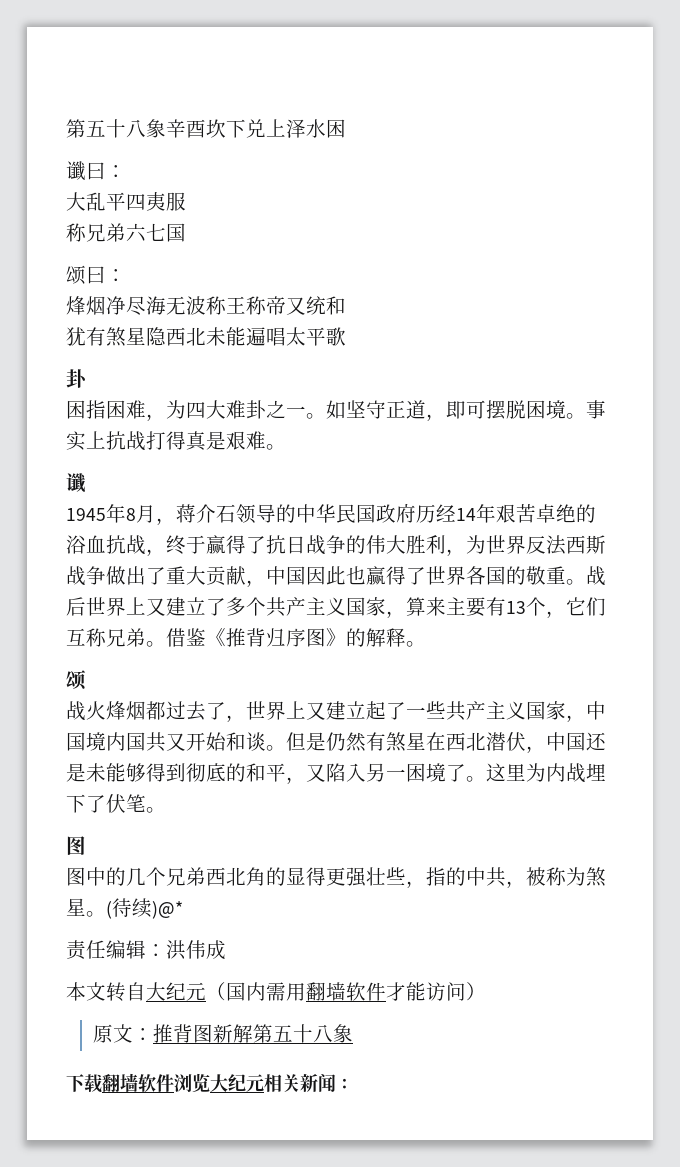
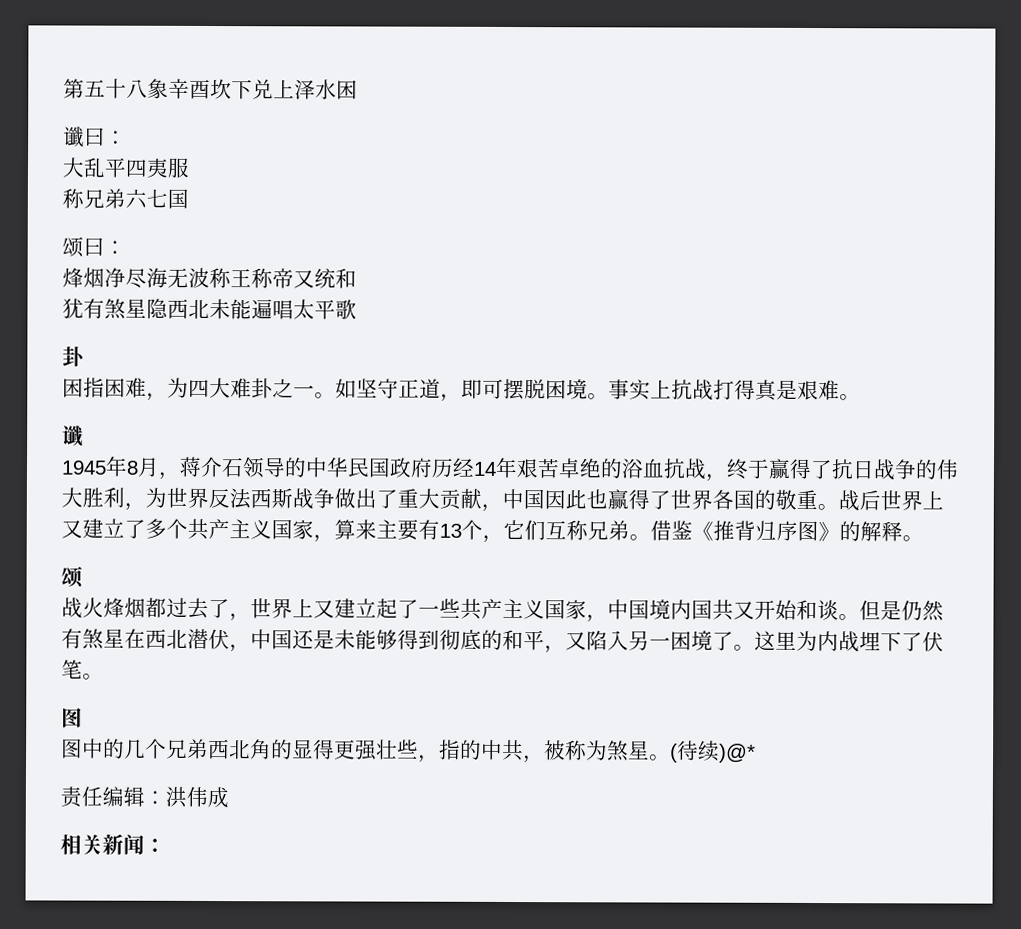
- 本文转自大纪元（国内需用翻墙软件才能访问）
- 原文：推背图新解第五十八象
- 下载翻墙软件浏览大纪元相关新闻：
+ 相关新闻：

